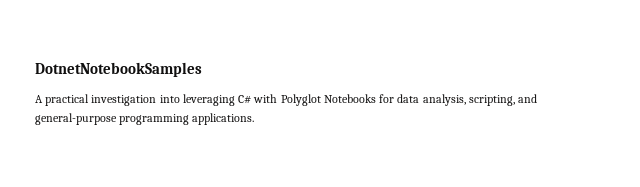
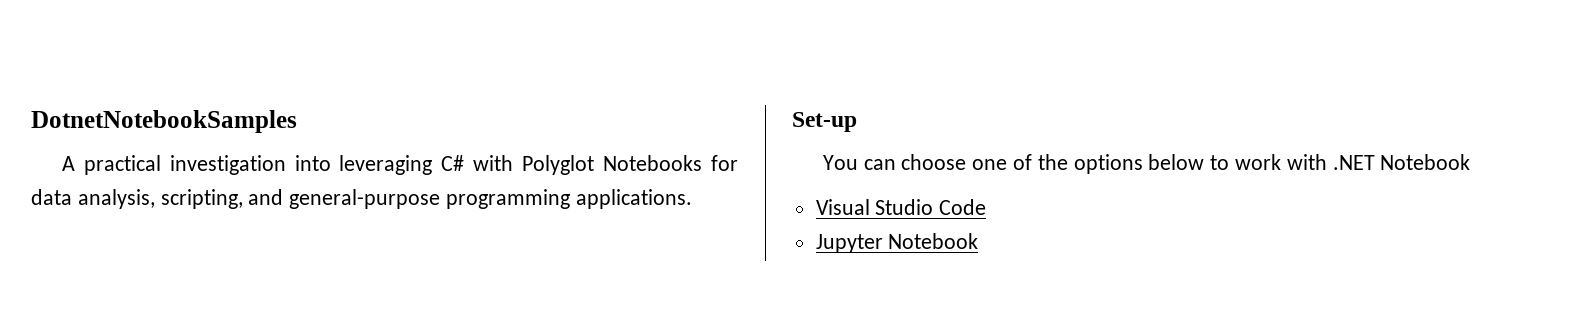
+ Set-up
+ You can choose one of the options below to work with .NET Notebook
+ Visual Studio Code
+ Jupyter Notebook

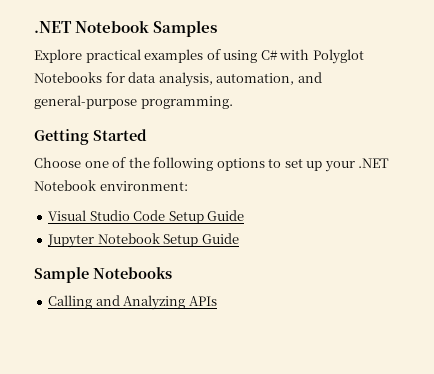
- DotnetNotebookSamples
- A practical investigation into leveraging C# with Polyglot Notebooks for data analysis, scripting, and general-purpose programming applications.
- Set-up
- You can choose one of the options below to work with .NET Notebook
+ .NET Notebook Samples
+ Explore practical examples of using C# with Polyglot Notebooks for data analysis, automation, and general-purpose programming.
+ Getting Started
+ Choose one of the following options to set up your .NET Notebook environment:
- Visual Studio Code
+ Visual Studio Code Setup Guide
- Jupyter Notebook
+ Jupyter Notebook Setup Guide
+ Sample Notebooks
+ Calling and Analyzing APIs

